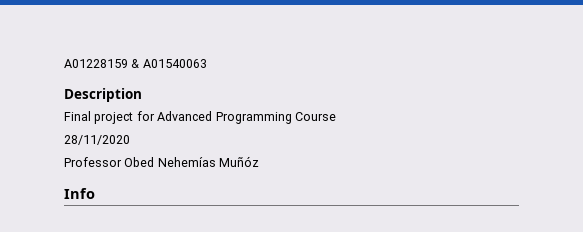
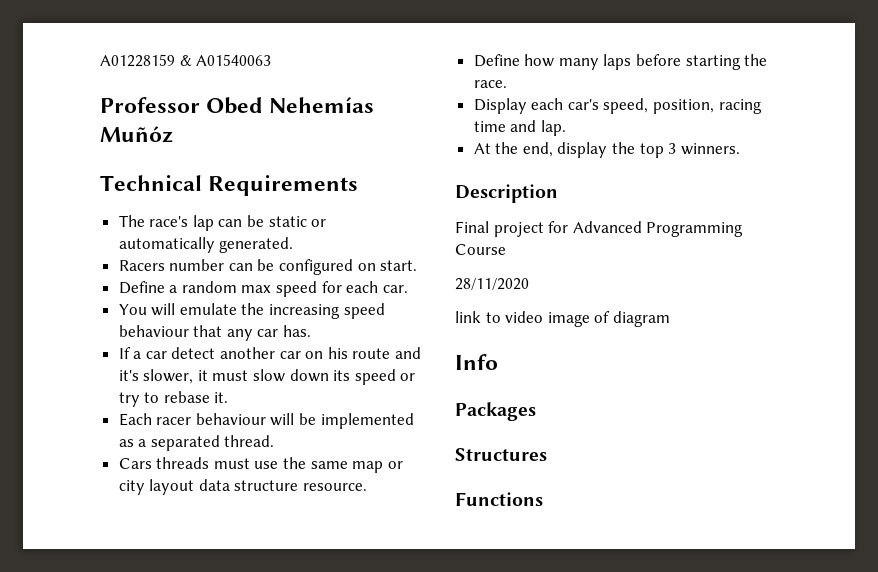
+ Professor Obed Nehemías Muñóz
+ Technical Requirements
+ The race's lap can be static or automatically generated.
+ Racers number can be configured on start.
+ Define a random max speed for each car.
+ You will emulate the increasing speed behaviour that any car has.
+ If a car detect another car on his route and it's slower, it must slow down its speed or try to rebase it.
+ Each racer behaviour will be implemented as a separated thread.
+ Cars threads must use the same map or city layout data structure resource.
+ Define how many laps before starting the race.
+ Display each car's speed, position, racing time and lap.
+ At the end, display the top 3 winners.
- Professor Obed Nehemías Muñóz
+ link to video image of diagram
  Info
+ Packages
+ Structures
+ Functions

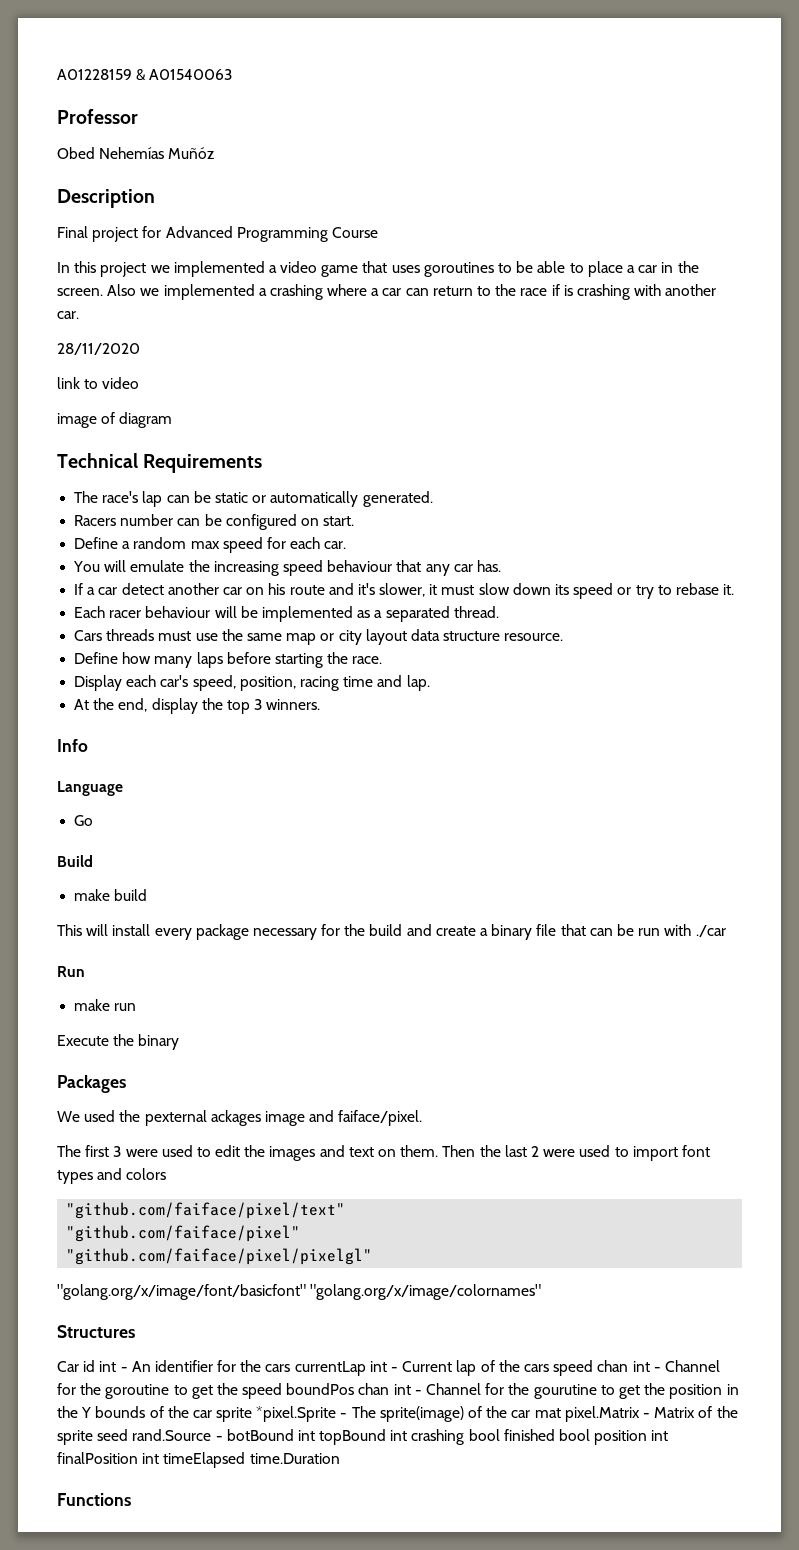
- Professor Obed Nehemías Muñóz
+ Professor
+ Obed Nehemías Muñóz
+ Description
+ Final project for Advanced Programming Course
+ In this project we implemented a video game that uses goroutines to be able to place a car in the screen. Also we implemented a crashing where a car can return to the race if is crashing with another car.
+ 28/11/2020
+ link to video
+ image of diagram
- Description
- Final project for Advanced Programming Course
- 28/11/2020
- link to video image of diagram
  Info
+ Language
+ Go
+ Build
+ make build
+ This will install every package necessary for the build and create a binary file that can be run with ./car
+ Run
+ make run
+ Execute the binary
  Packages
+ We used the pexternal ackages image and faiface/pixel.
+ The first 3 were used to edit the images and text on them. Then the last 2 were used to import font types and colors
+ "github.com/faiface/pixel/text"
+ "github.com/faiface/pixel"
+ "github.com/faiface/pixel/pixelgl"
+ "golang.org/x/image/font/basicfont" "golang.org/x/image/colornames"
  Structures
+ Car id int - An identifier for the cars currentLap int - Current lap of the cars speed chan int - Channel for the goroutine to get the speed boundPos chan int - Channel for the gourutine to get the position in the Y bounds of the car sprite *pixel.Sprite - The sprite(image) of the car mat pixel.Matrix - Matrix of the sprite seed rand.Source - botBound int topBound int crashing bool finished bool position int finalPosition int timeElapsed time.Duration

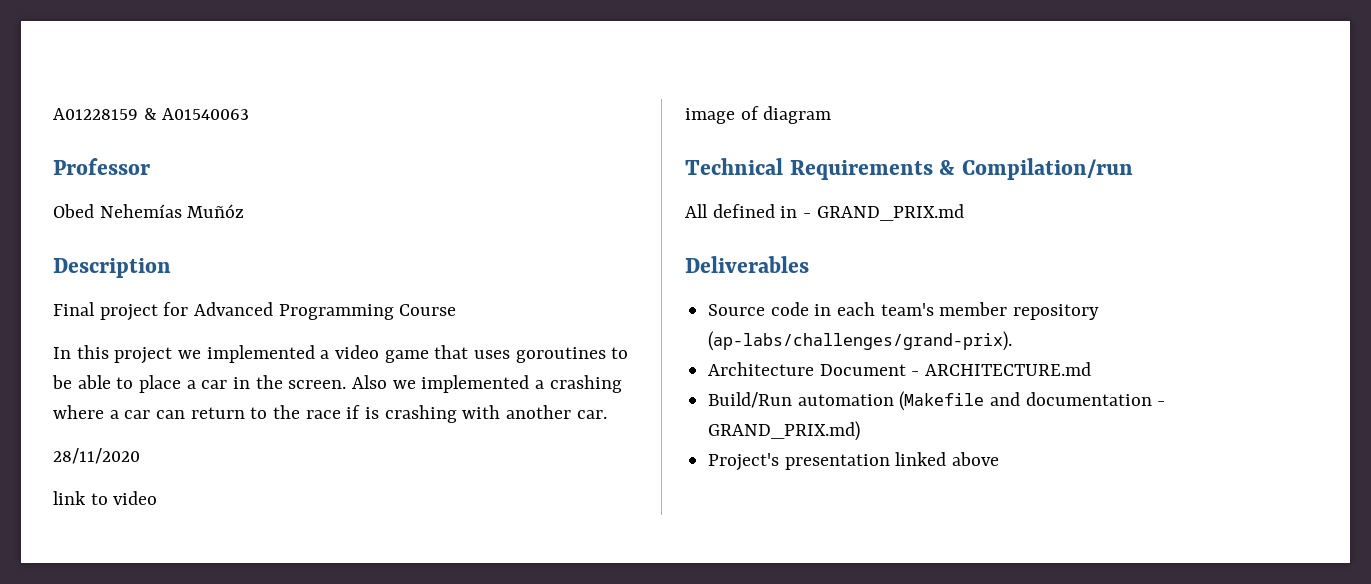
- Technical Requirements
- The race's lap can be static or automatically generated.
- Racers number can be configured on start.
- Define a random max speed for each car.
- You will emulate the increasing speed behaviour that any car has.
- If a car detect another car on his route and it's slower, it must slow down its speed or try to rebase it.
- Each racer behaviour will be implemented as a separated thread.
- Cars threads must use the same map or city layout data structure resource.
- Define how many laps before starting the race.
- Display each car's speed, position, racing time and lap.
- At the end, display the top 3 winners.
- Info
- Language
- Go
- Build
- make build
- This will install every package necessary for the build and create a binary file that can be run with ./car
- Run
- make run
- Execute the binary
- Packages
- We used the pexternal ackages image and faiface/pixel.
- The first 3 were used to edit the images and text on them. Then the last 2 were used to import font types and colors
- "github.com/faiface/pixel/text"
- "github.com/faiface/pixel"
- "github.com/faiface/pixel/pixelgl"
- "golang.org/x/image/font/basicfont" "golang.org/x/image/colornames"
- Structures
- Car id int - An identifier for the cars currentLap int - Current lap of the cars speed chan int - Channel for the goroutine to get the speed boundPos chan int - Channel for the gourutine to get the position in the Y bounds of the car sprite *pixel.Sprite - The sprite(image) of the car mat pixel.Matrix - Matrix of the sprite seed rand.Source - botBound int topBound int crashing bool finished bool position int finalPosition int timeElapsed time.Duration
- Functions
+ Technical Requirements & Compilation/run
+ All defined in - GRAND_PRIX.md
+ Deliverables
+ Source code in each team's member repository (ap-labs/challenges/grand-prix).
+ Architecture Document - ARCHITECTURE.md
+ Build/Run automation (Makefile and documentation - GRAND_PRIX.md)
+ Project's presentation linked above

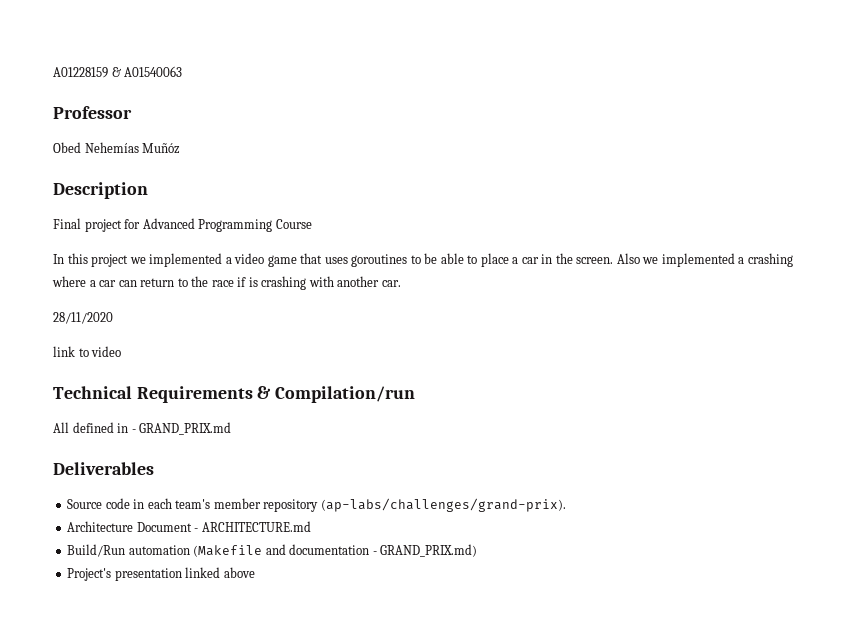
- image of diagram

